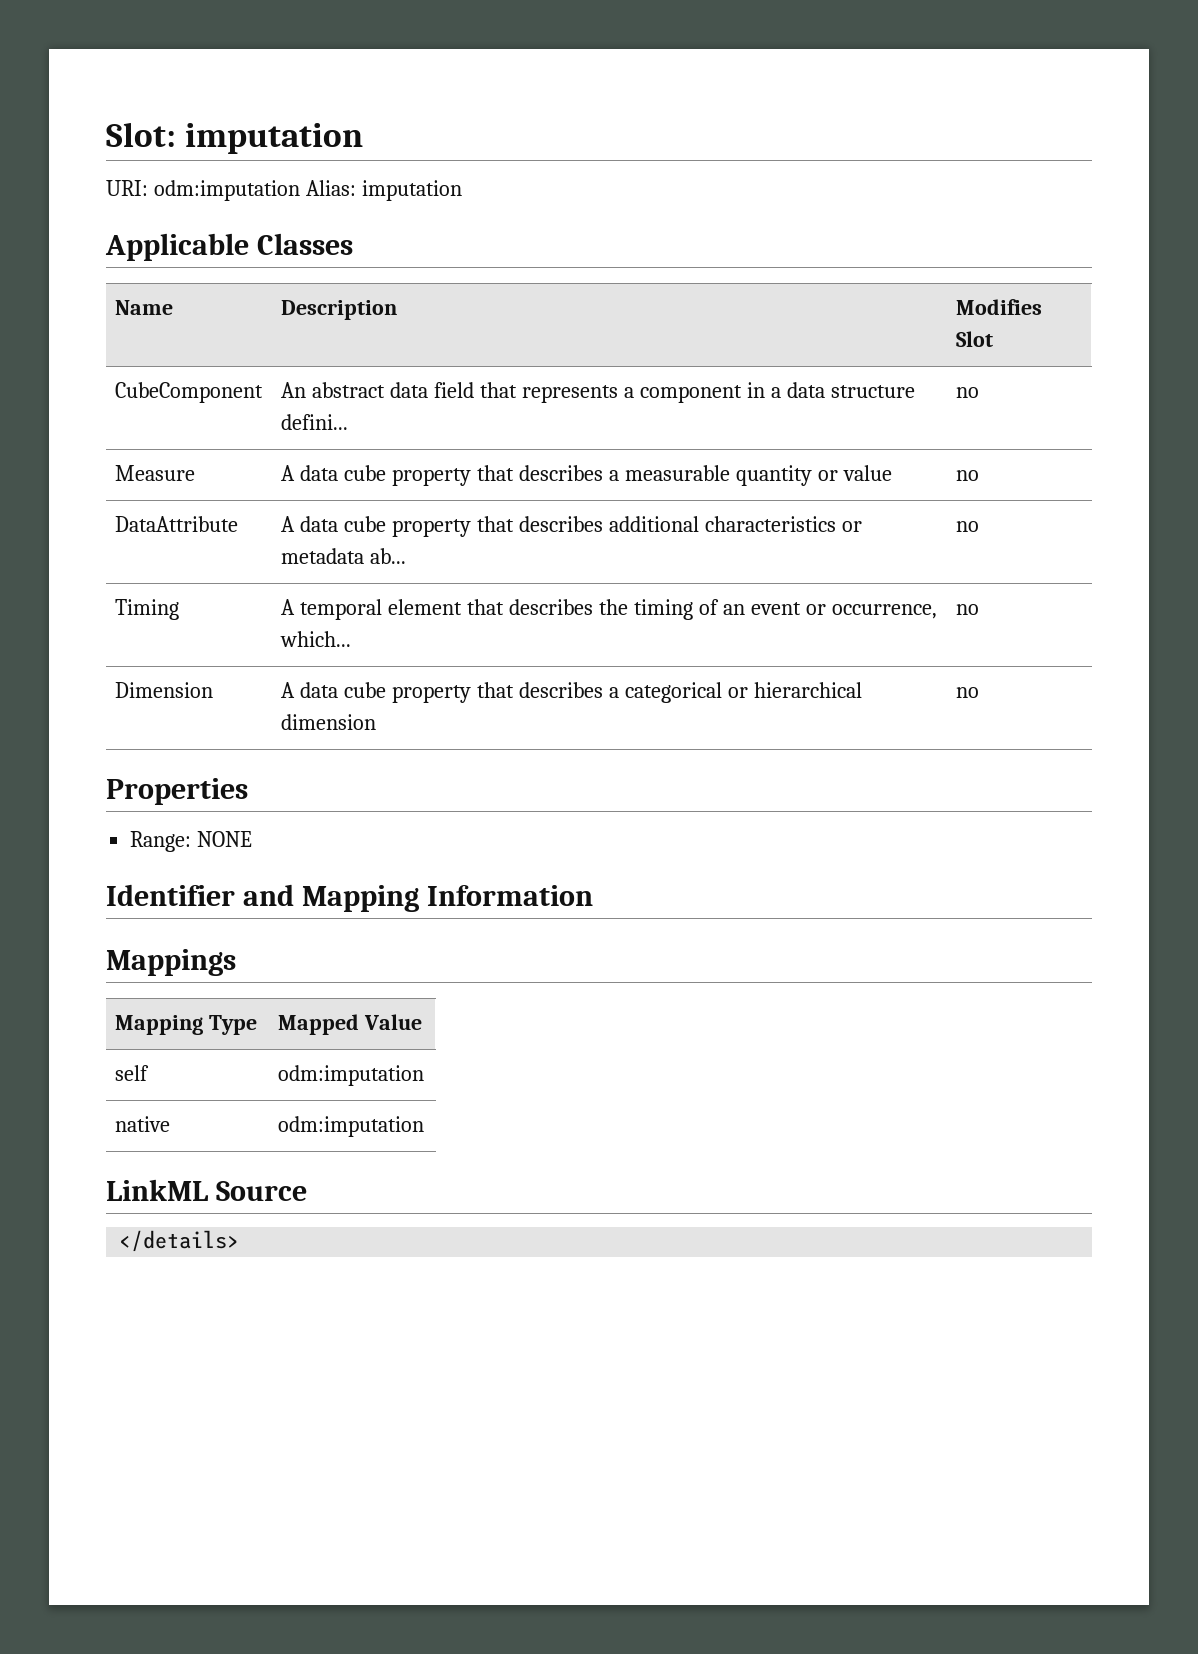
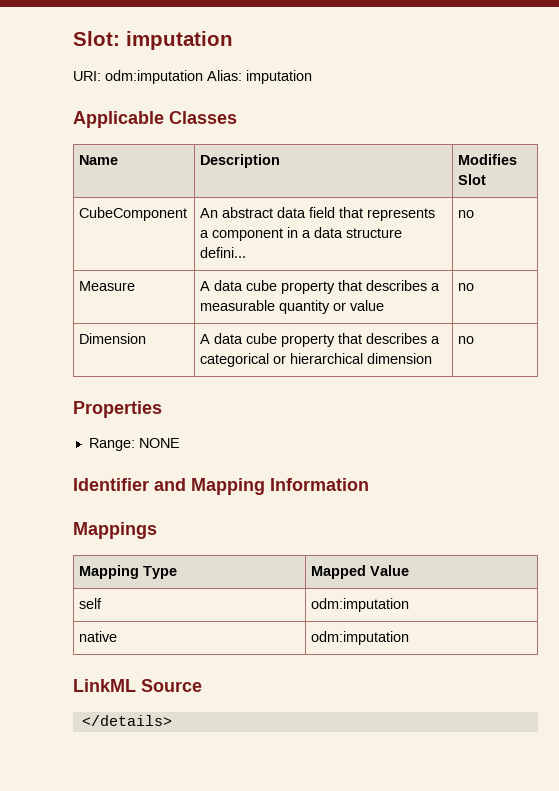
- DataAttribute | A data cube property that describes additional characteristics or metadata ab... | no
- Timing | A temporal element that describes the timing of an event or occurrence, which... | no

